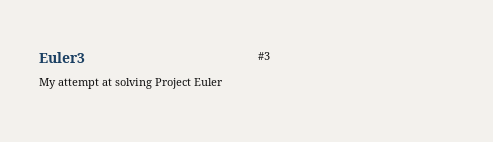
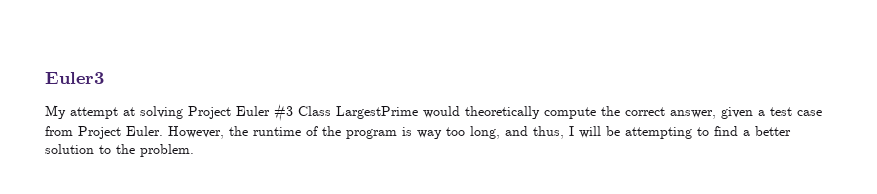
- My attempt at solving Project Euler #3
+ My attempt at solving Project Euler #3 Class LargestPrime would theoretically compute the correct answer, given a test case from Project Euler. However, the runtime of the program is way too long, and thus, I will be attempting to find a better solution to the problem.

